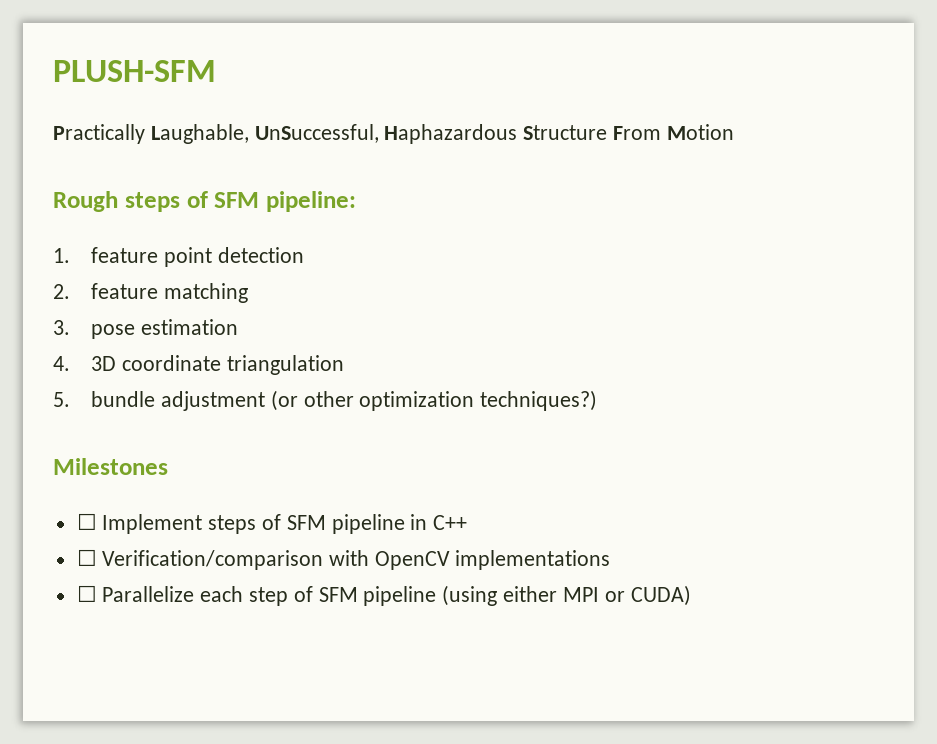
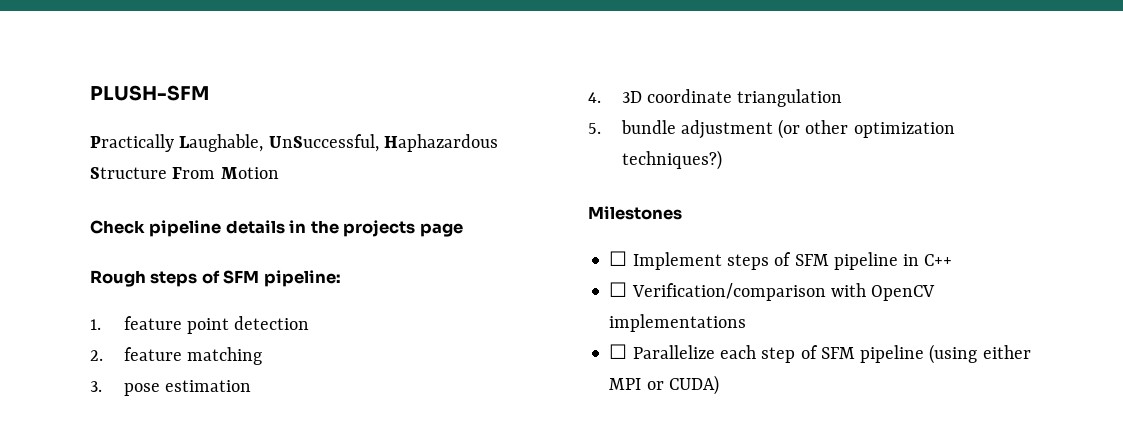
+ Check pipeline details in the projects page

